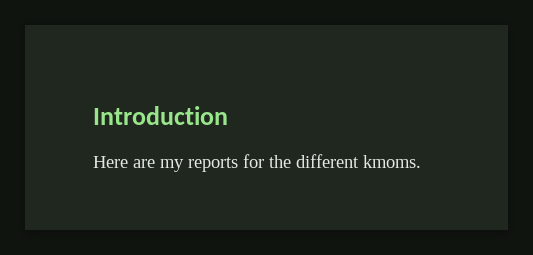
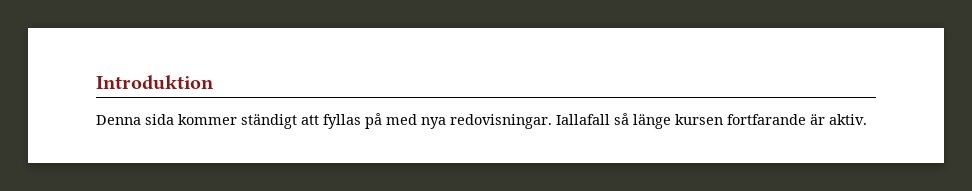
- Introduction
- Here are my reports for the different kmoms.
+ Introduktion
+ Denna sida kommer ständigt att fyllas på med nya redovisningar. Iallafall så länge kursen fortfarande är aktiv.

